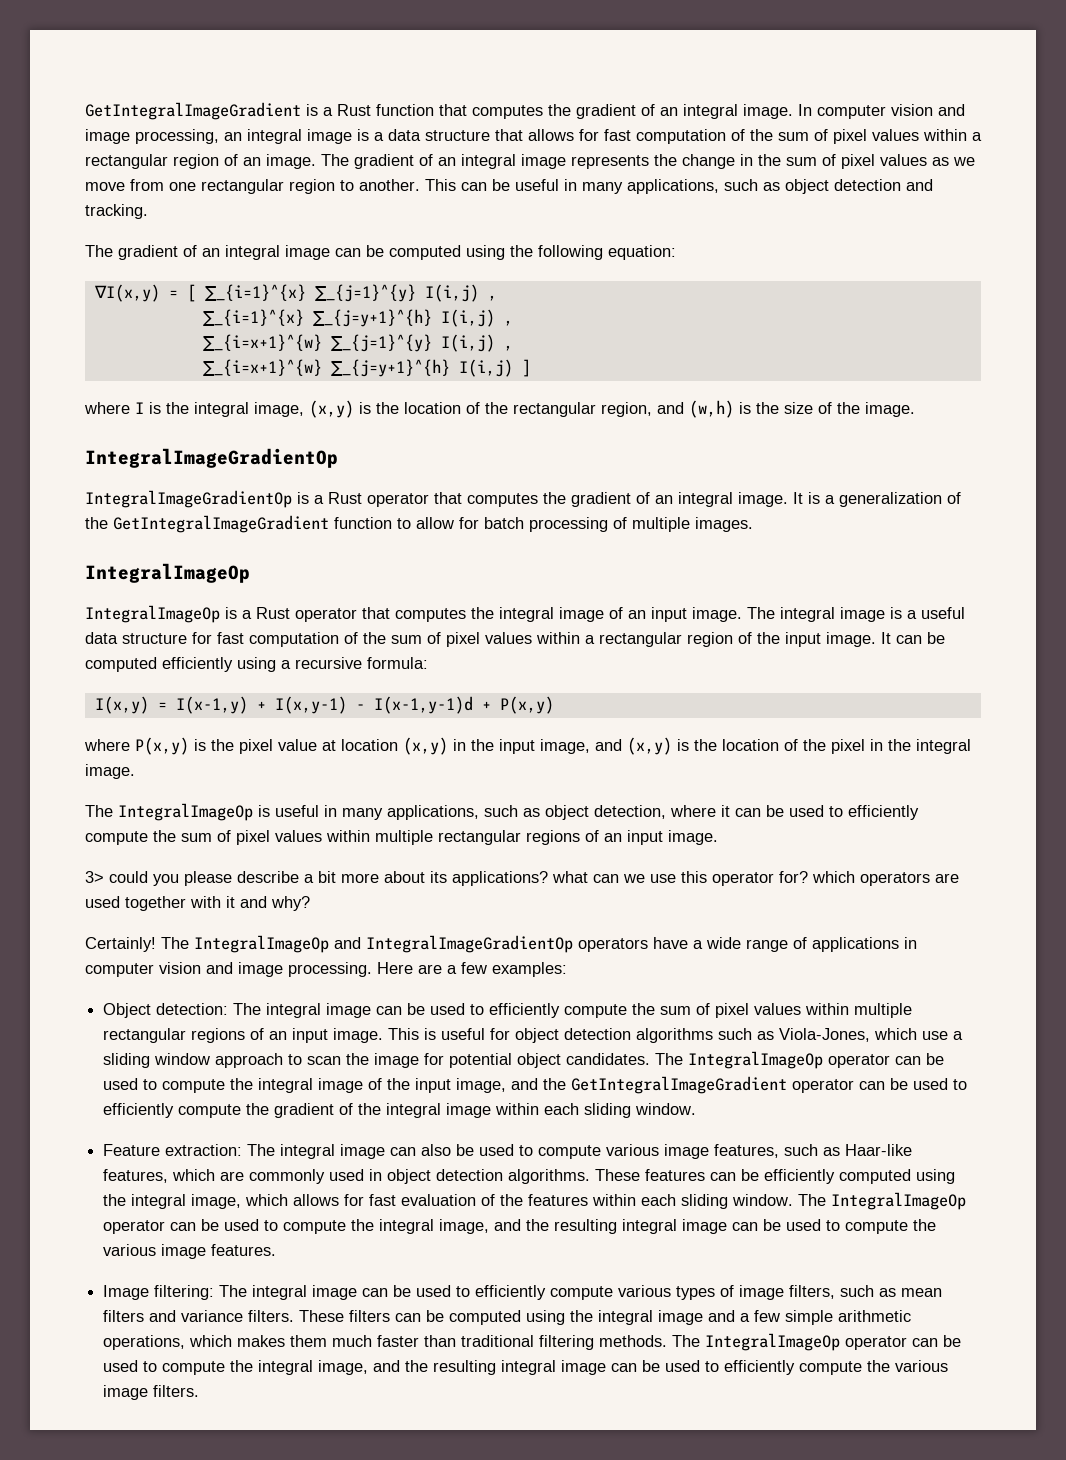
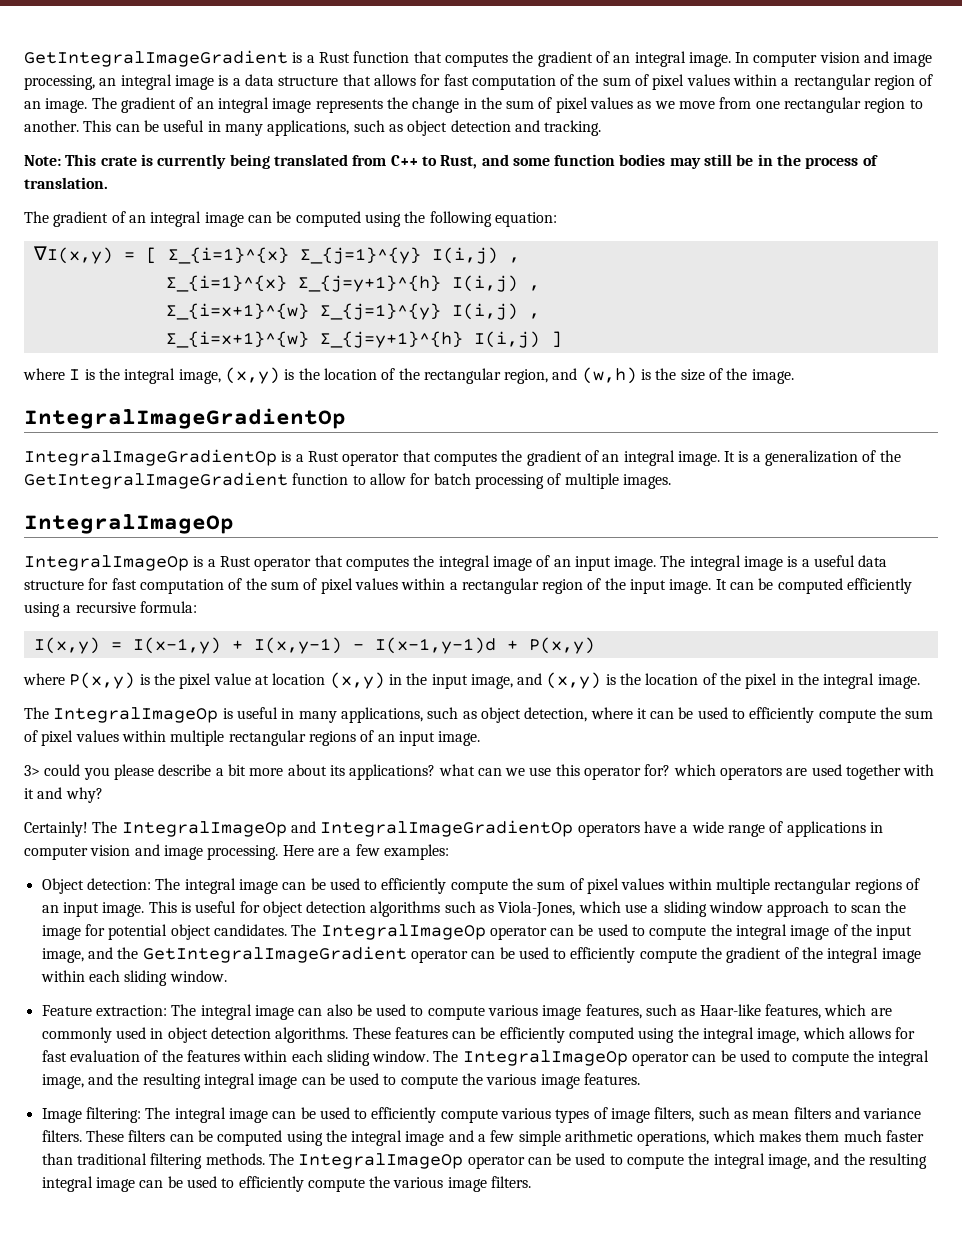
+ Note: This crate is currently being translated from C++ to Rust, and some function bodies may still be in the process of translation.

